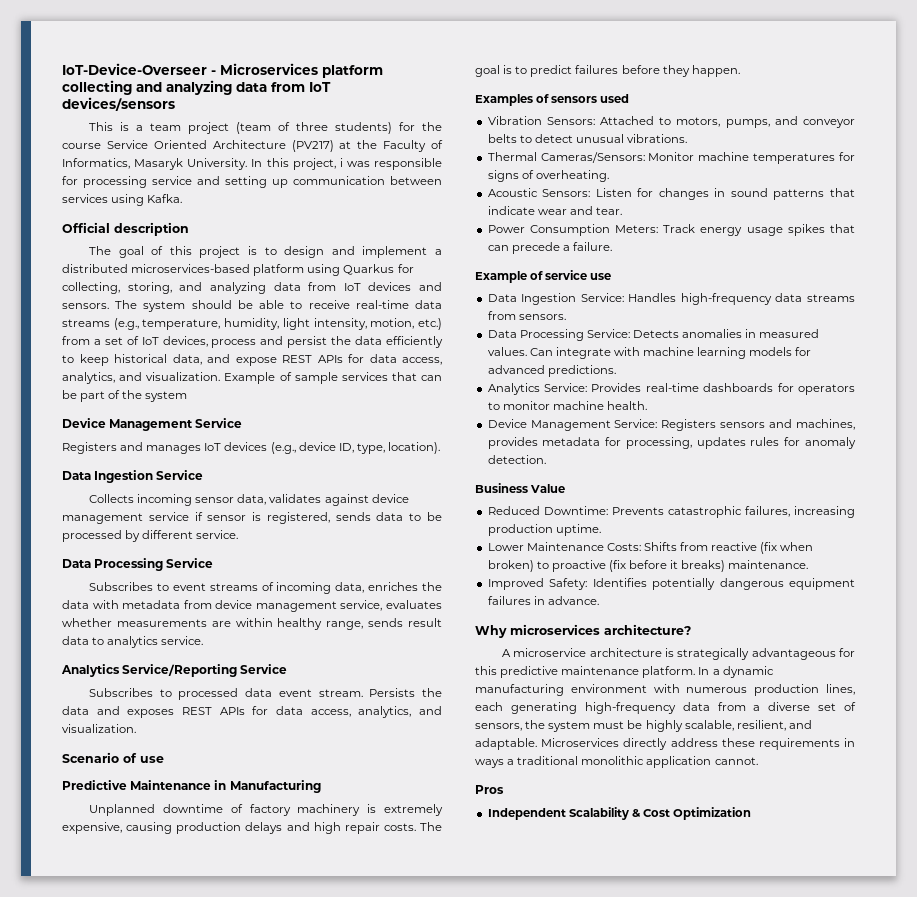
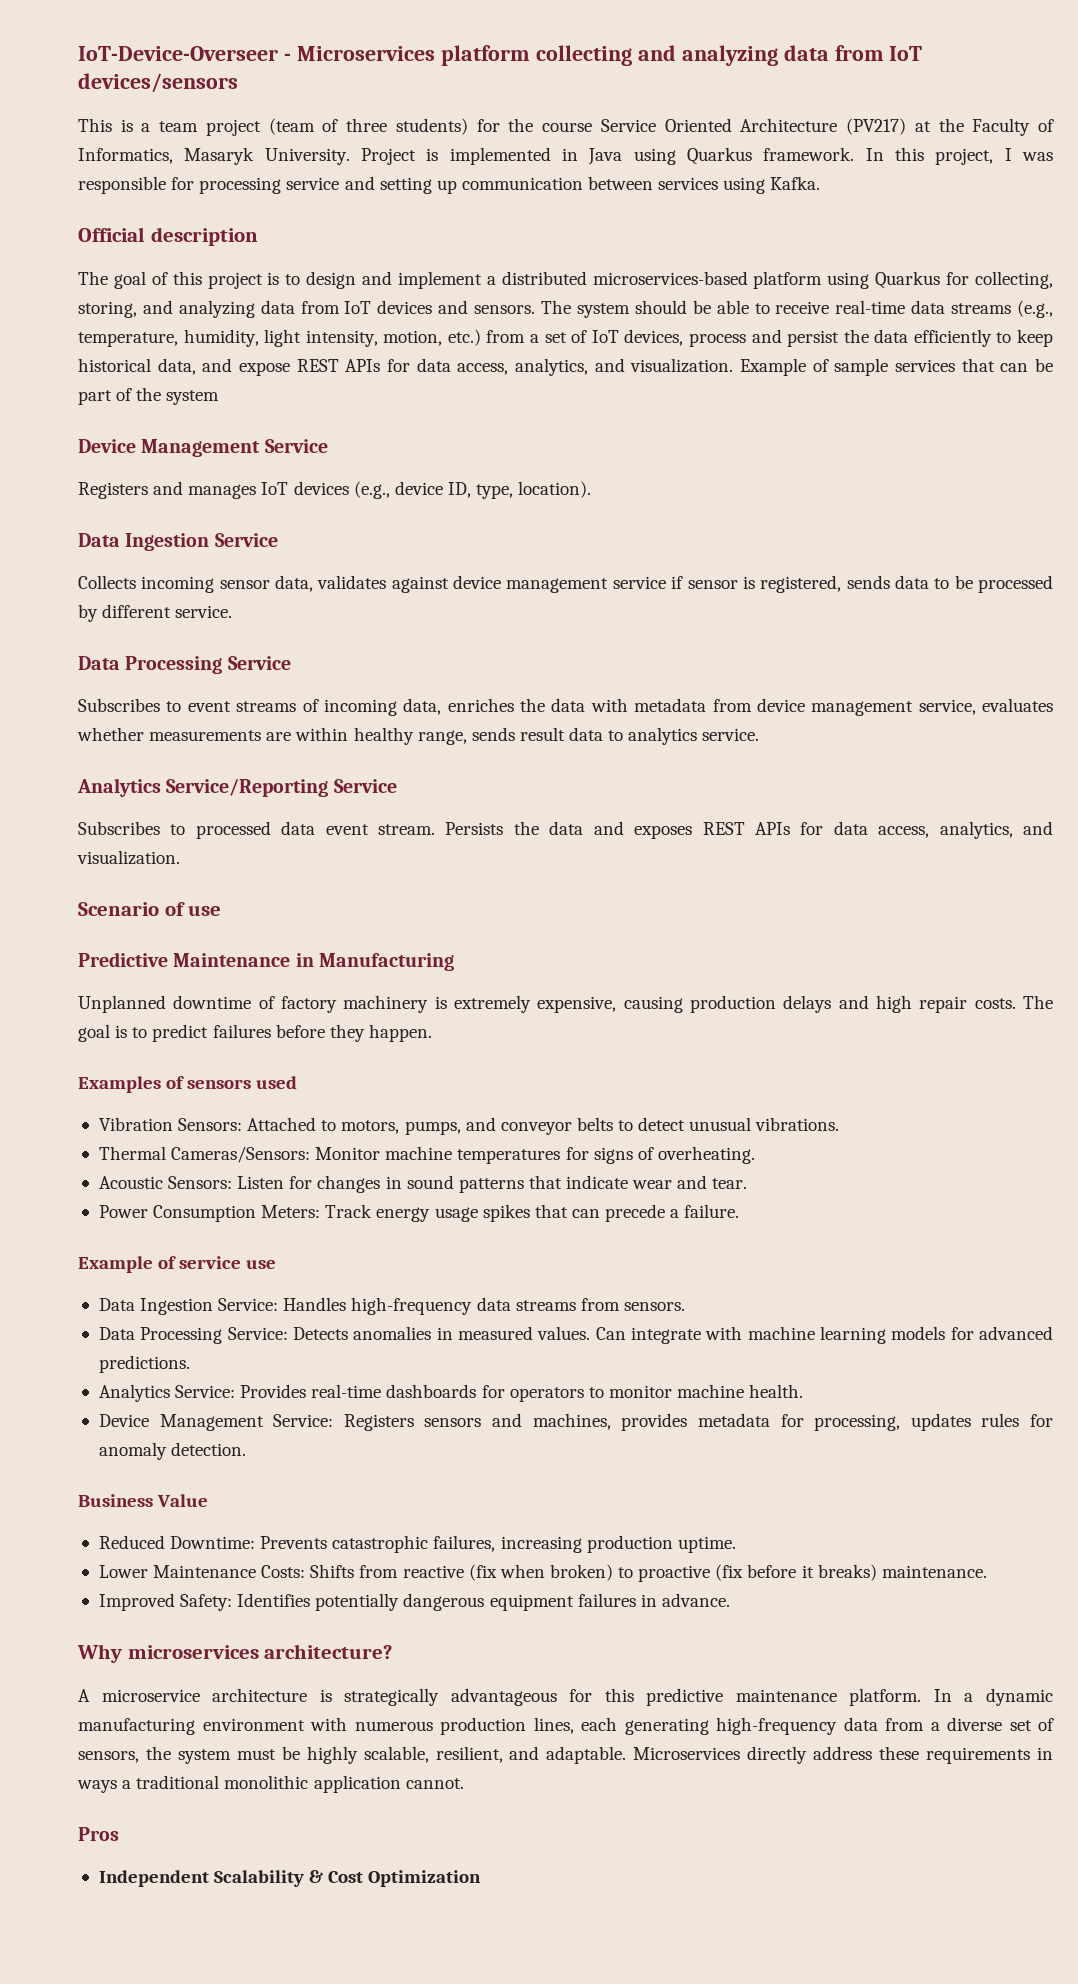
+ Project is implemented in Java using Quarkus framework.
- In this project, i was responsible for processing service and setting up communication between services using Kafka.
+ In this project, I was responsible for processing service and setting up communication between services using Kafka.

